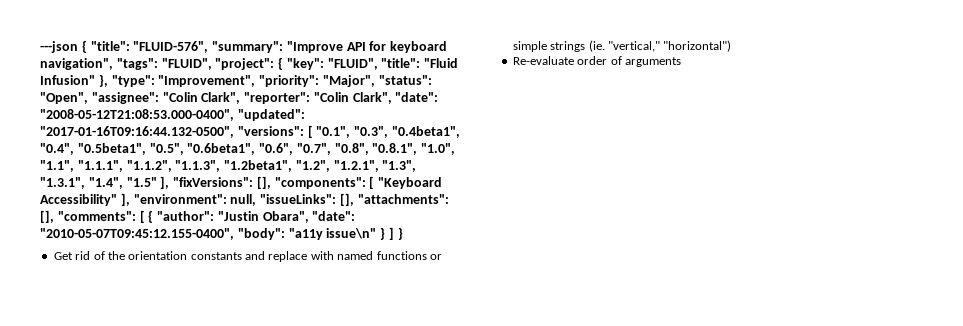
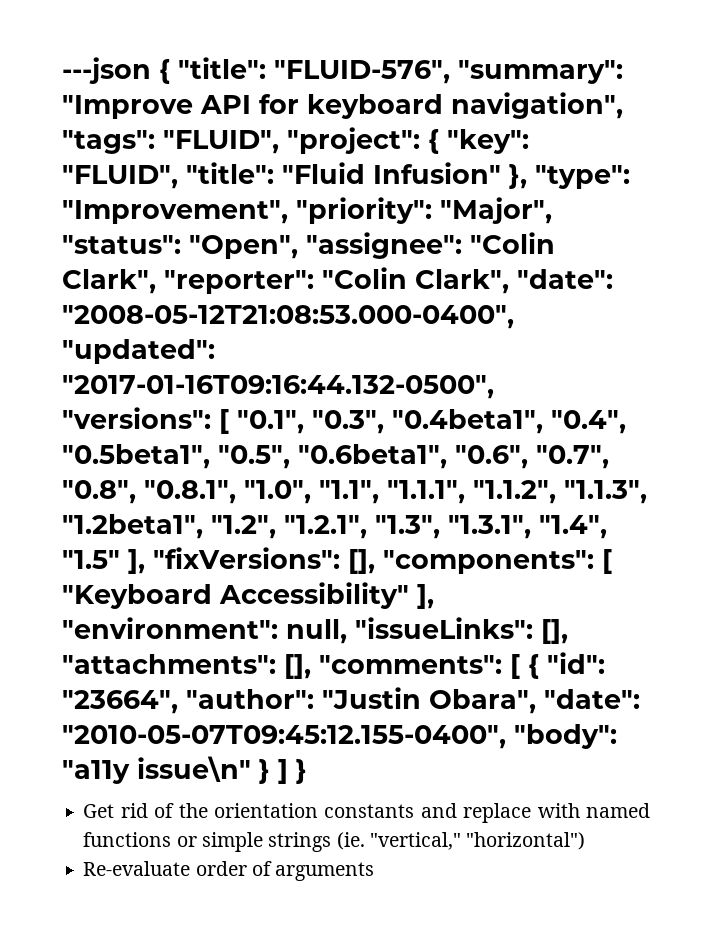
- [ { "author":
+ [ { "id": "23664", "author":

